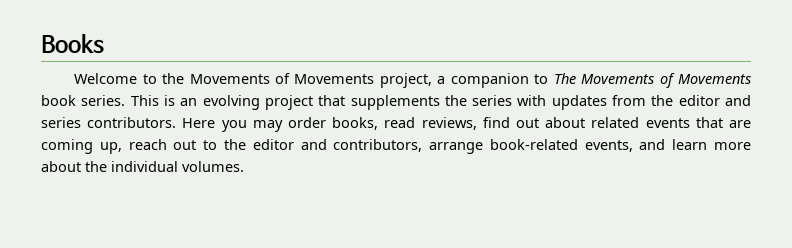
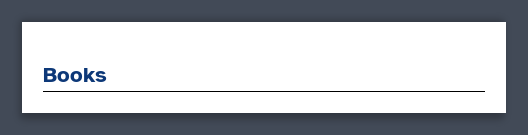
- Welcome to the Movements of Movements project, a companion to The Movements of Movements book series. This is an evolving project that supplements the series with updates from the editor and series contributors. Here you may order books, read reviews, find out about related events that are coming up, reach out to the editor and contributors, arrange book-related events, and learn more about the individual volumes.

